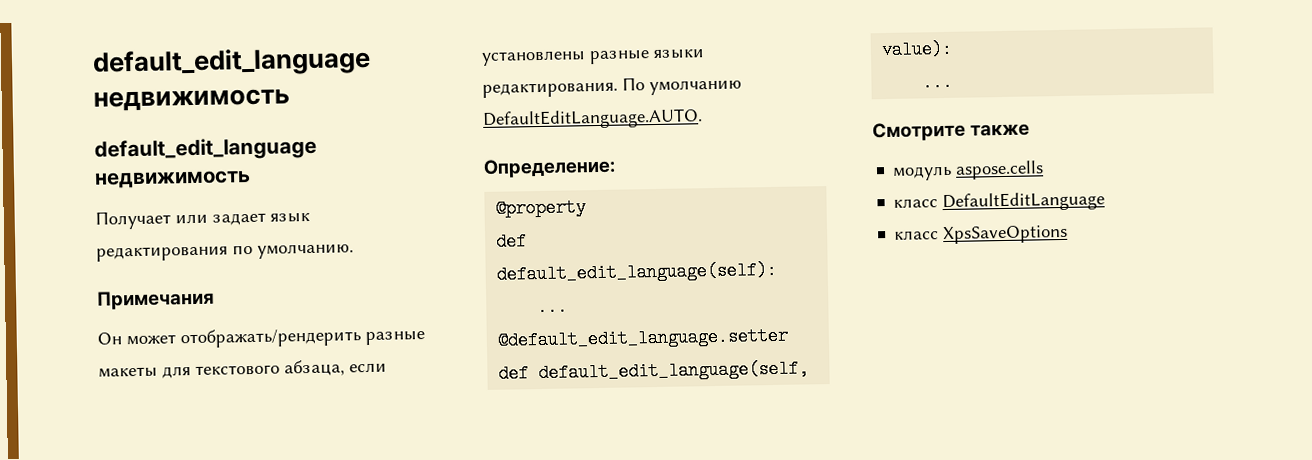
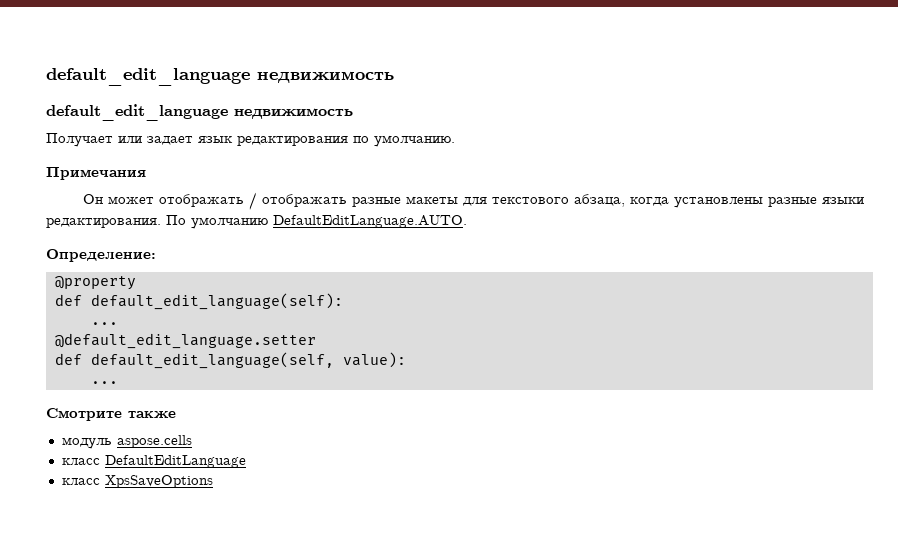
- Он может отображать/рендерить разные макеты для текстового абзаца, если установлены разные языки редактирования.
+ Он может отображать / отображать разные макеты для текстового абзаца, когда установлены разные языки редактирования.

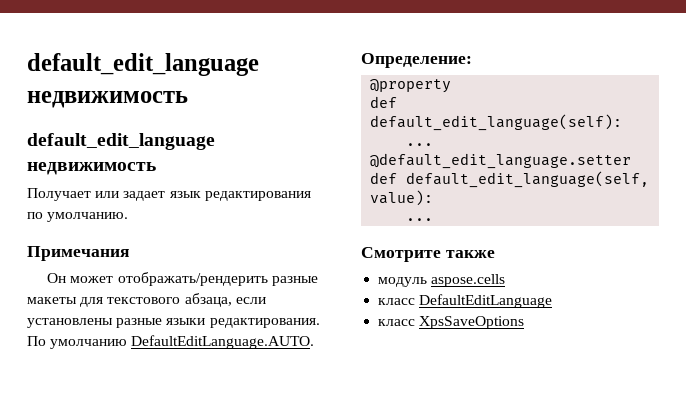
- Он может отображать / отображать разные макеты для текстового абзаца, когда установлены разные языки редактирования.
+ Он может отображать/рендерить разные макеты для текстового абзаца, если установлены разные языки редактирования.

